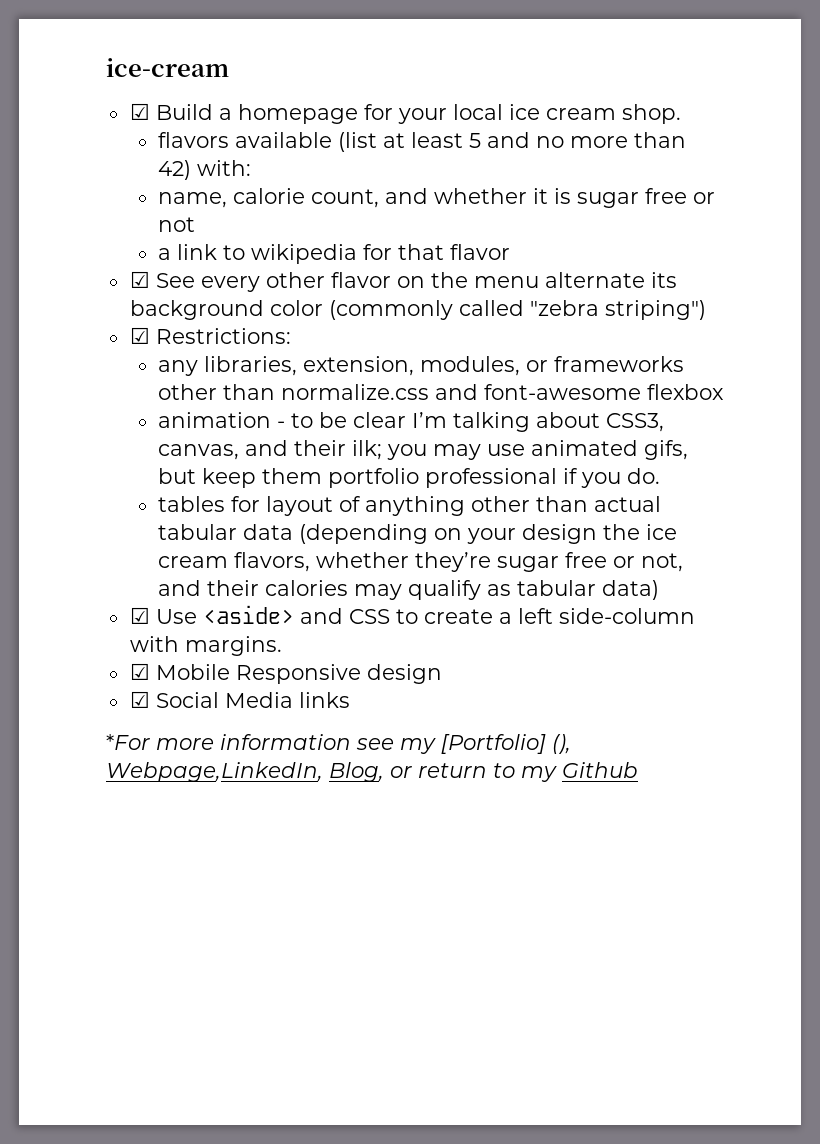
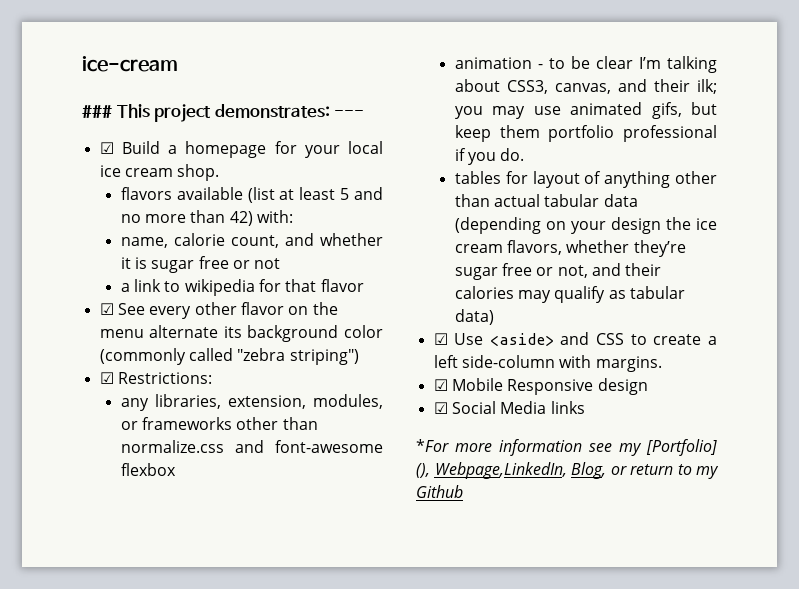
+ ### This project demonstrates: ---

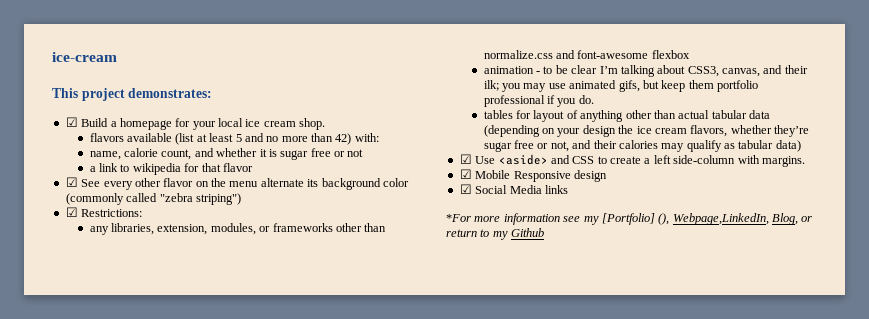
- ### This project demonstrates: ---
+ This project demonstrates:

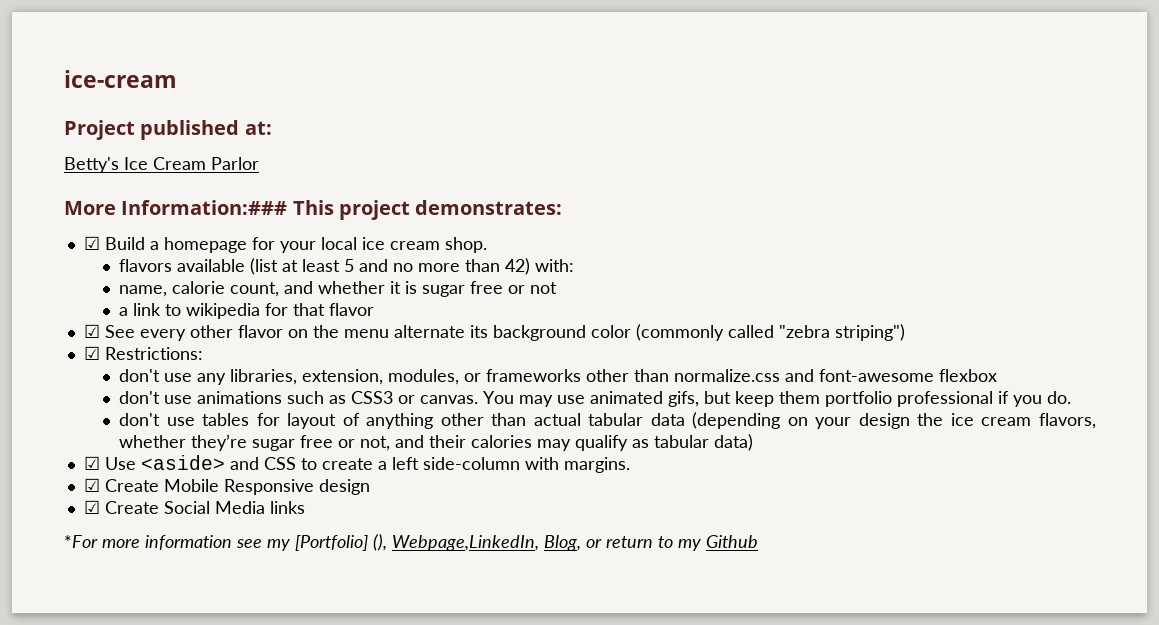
- This project demonstrates:
+ Project published at:
+ Betty's Ice Cream Parlor
+ More Information:### This project demonstrates:
- any libraries, extension, modules, or frameworks other than normalize.css and font-awesome flexbox
+ don't use any libraries, extension, modules, or frameworks other than normalize.css and font-awesome flexbox
- animation - to be clear I’m talking about CSS3, canvas, and their ilk; you may use animated gifs, but keep them portfolio professional if you do.
+ don't use animations such as CSS3 or canvas. You may use animated gifs, but keep them portfolio professional if you do.
- tables for layout of anything other than actual tabular data (depending on your design the ice cream flavors, whether they’re sugar free or not, and their calories may qualify as tabular data)
+ don't use tables for layout of anything other than actual tabular data (depending on your design the ice cream flavors, whether they’re sugar free or not, and their calories may qualify as tabular data)
- ☑ Mobile Responsive design
+ ☑ Create Mobile Responsive design
- ☑ Social Media links
+ ☑ Create Social Media links

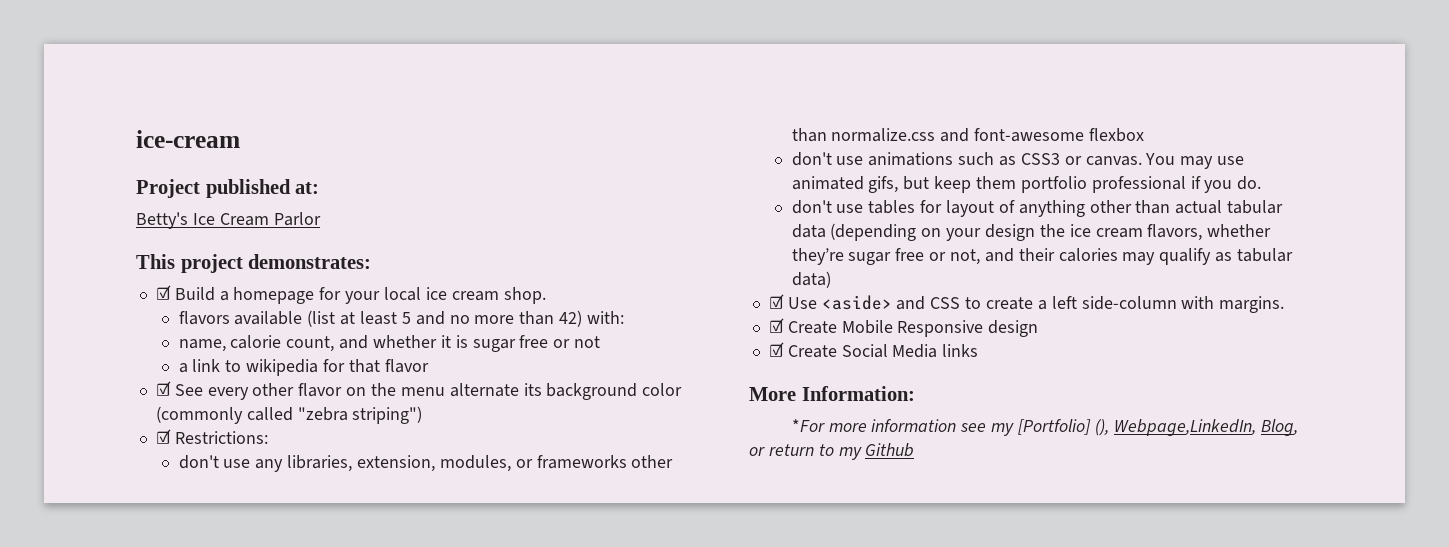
- More Information:### This project demonstrates:
+ This project demonstrates:
+ More Information:

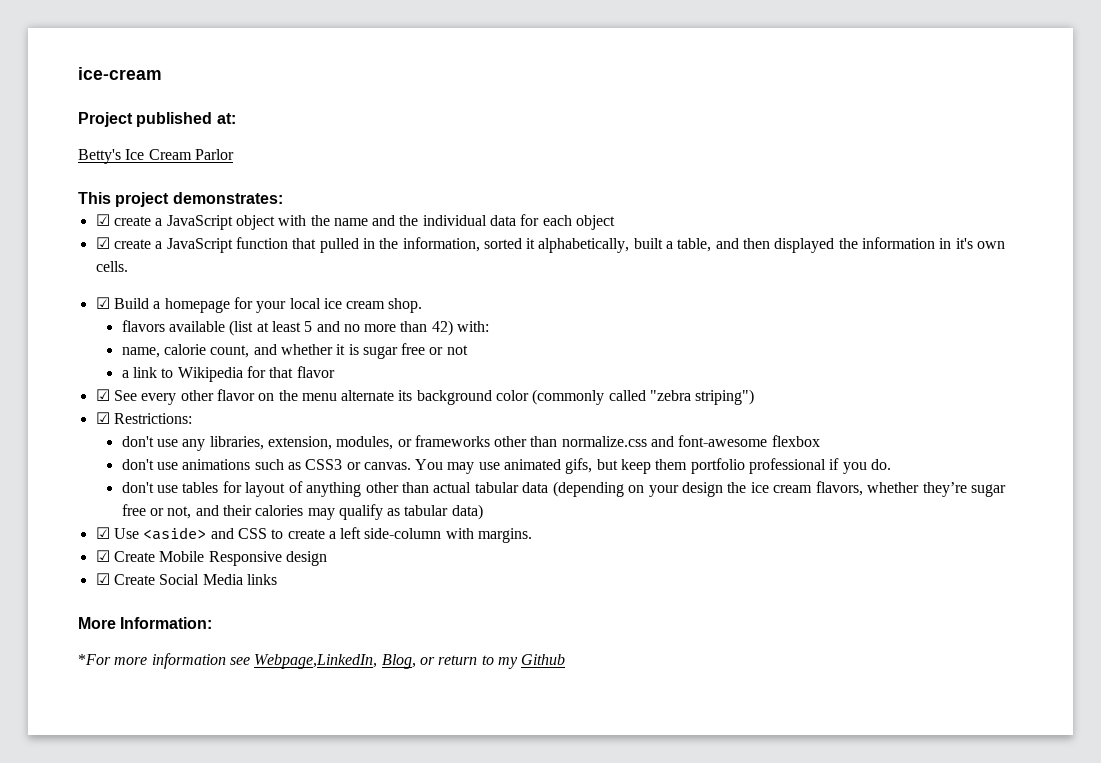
+ ☑ create a JavaScript object with the name and the individual data for each object
+ ☑ create a JavaScript function that pulled in the information, sorted it alphabetically, built a table, and then displayed the information in it's own cells.
- a link to wikipedia for that flavor
+ a link to Wikipedia for that flavor
- *For more information see my [Portfolio] (), Webpage,LinkedIn, Blog, or return to my Github
+ *For more information see Webpage,LinkedIn, Blog, or return to my Github

